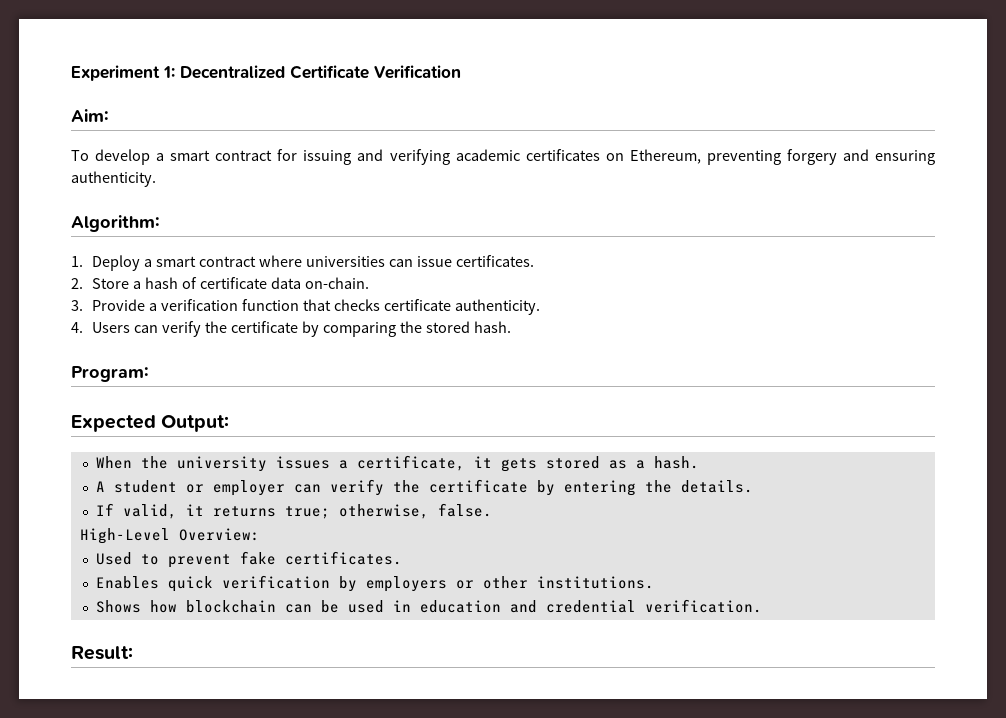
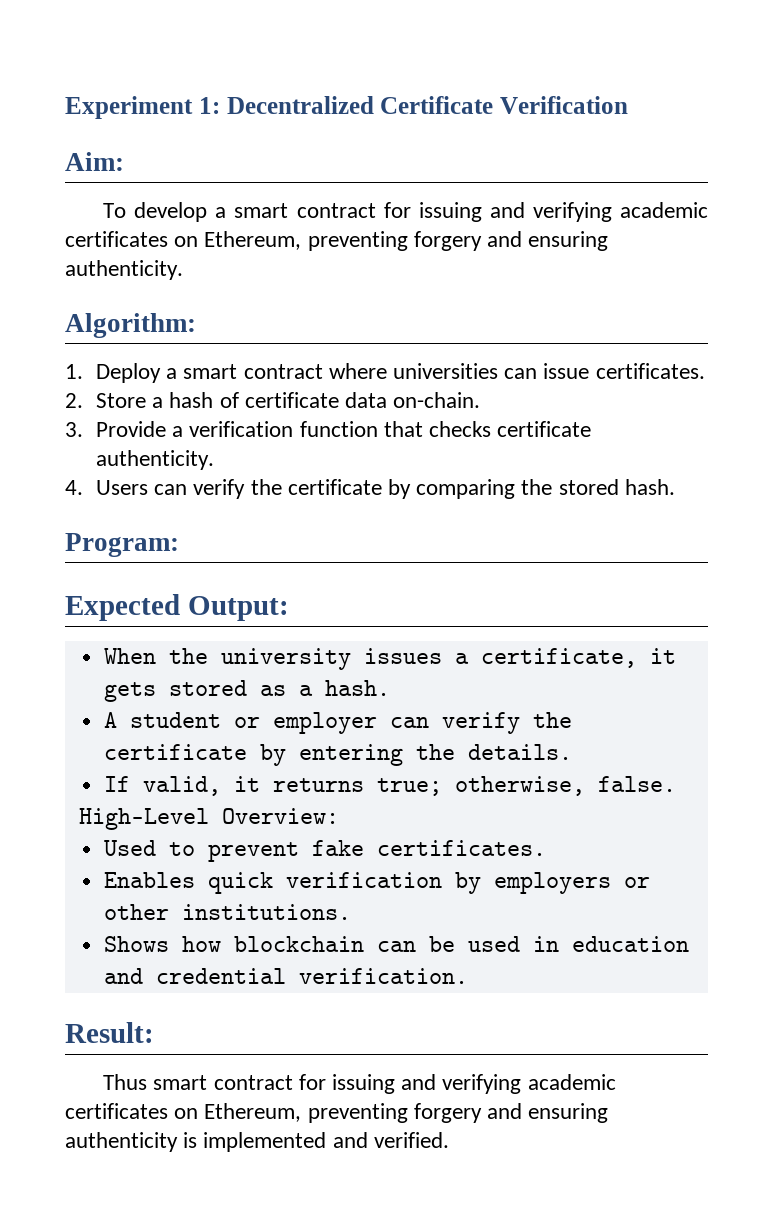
+ Thus smart contract for issuing and verifying academic certificates on Ethereum, preventing forgery and ensuring authenticity is implemented and verified.

